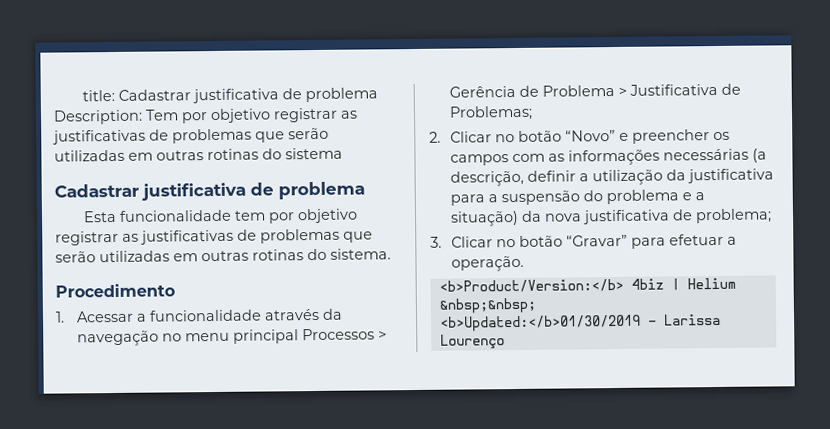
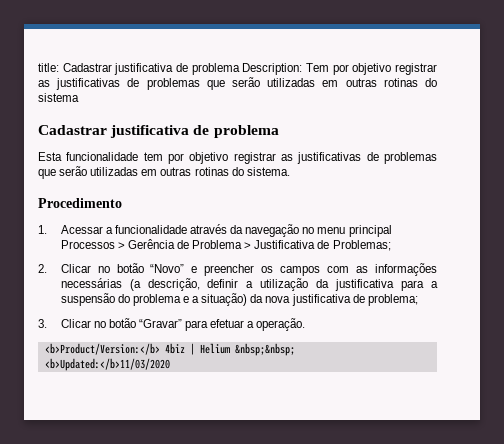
- <b>Updated:</b>01/30/2019 – Larissa Lourenço
+ <b>Updated:</b>11/03/2020

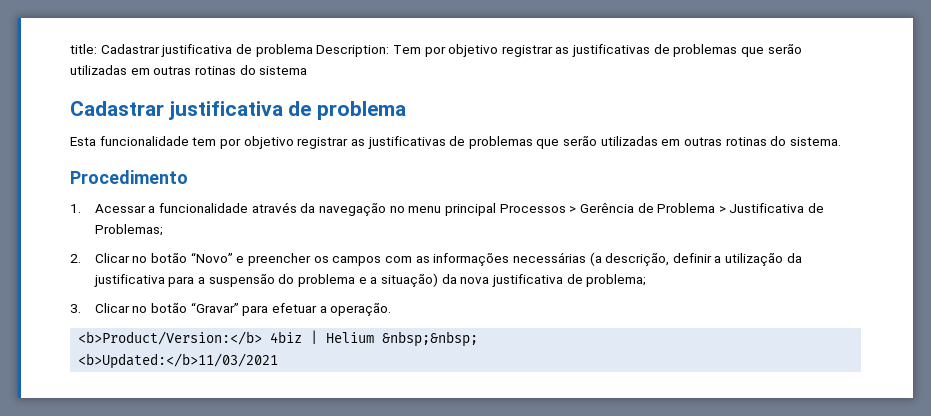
- <b>Updated:</b>11/03/2020
+ <b>Updated:</b>11/03/2021

